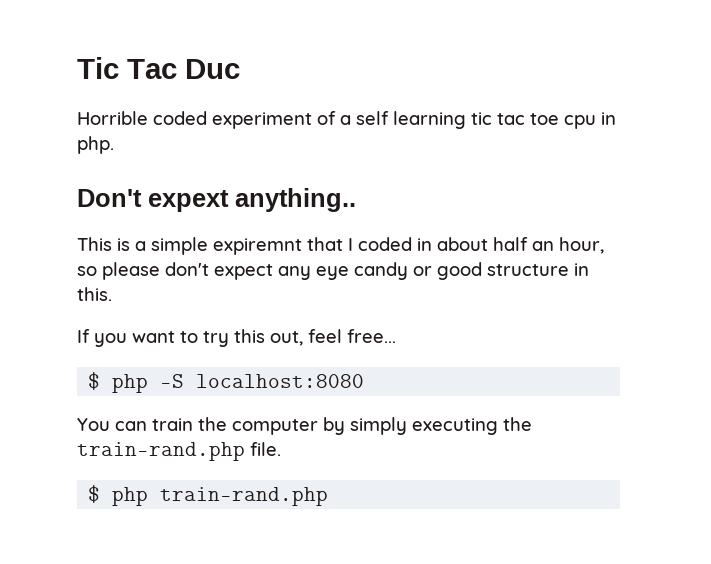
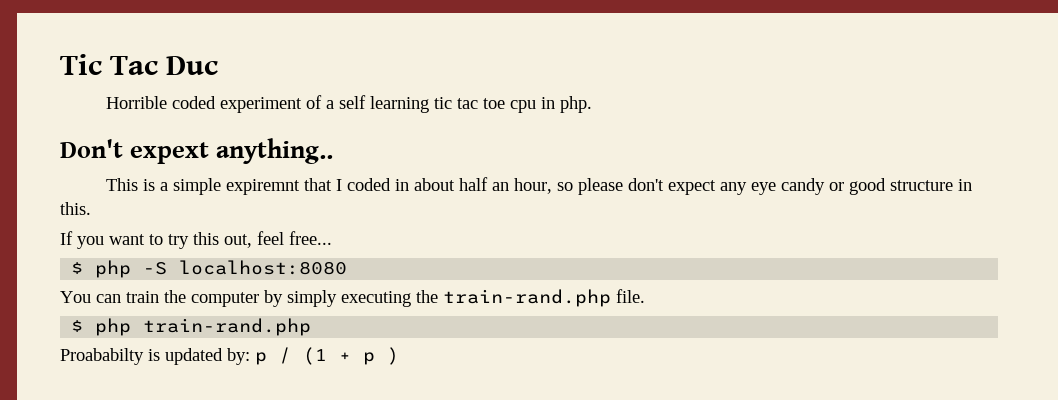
+ Proababilty is updated by: p / (1 + p )

